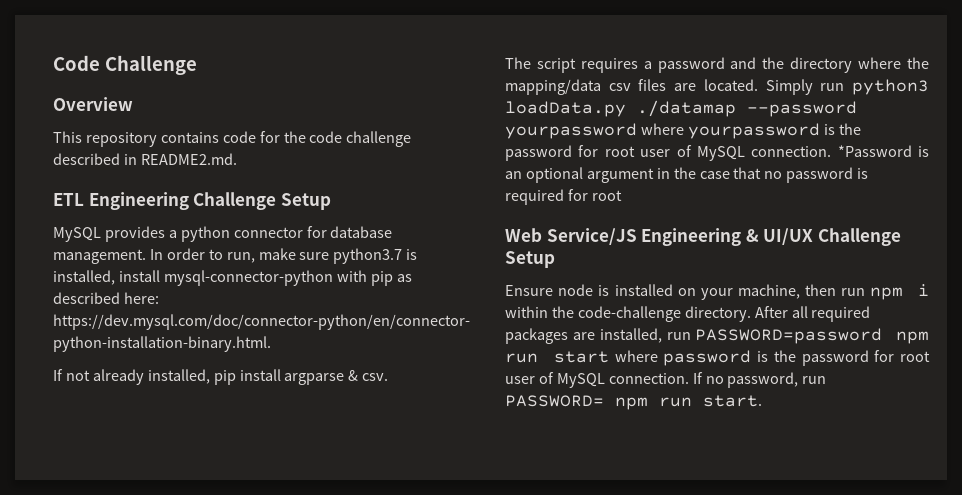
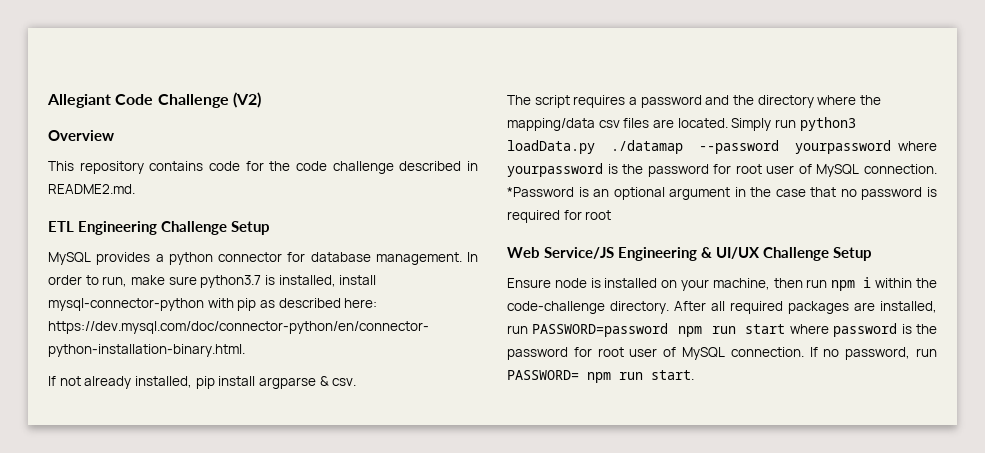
- Code Challenge
+ Allegiant Code Challenge (V2)

